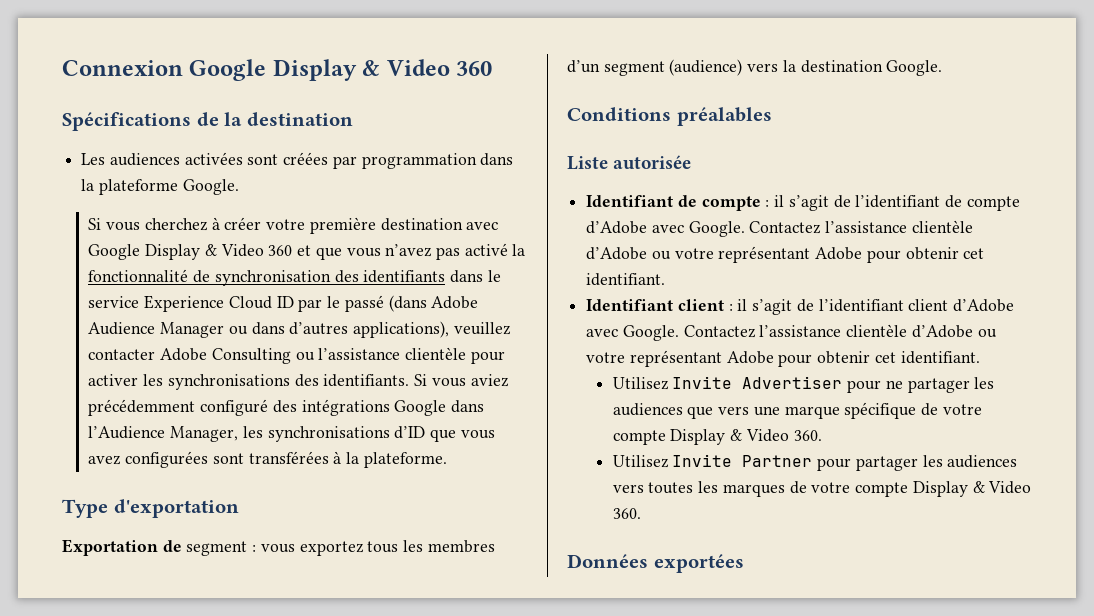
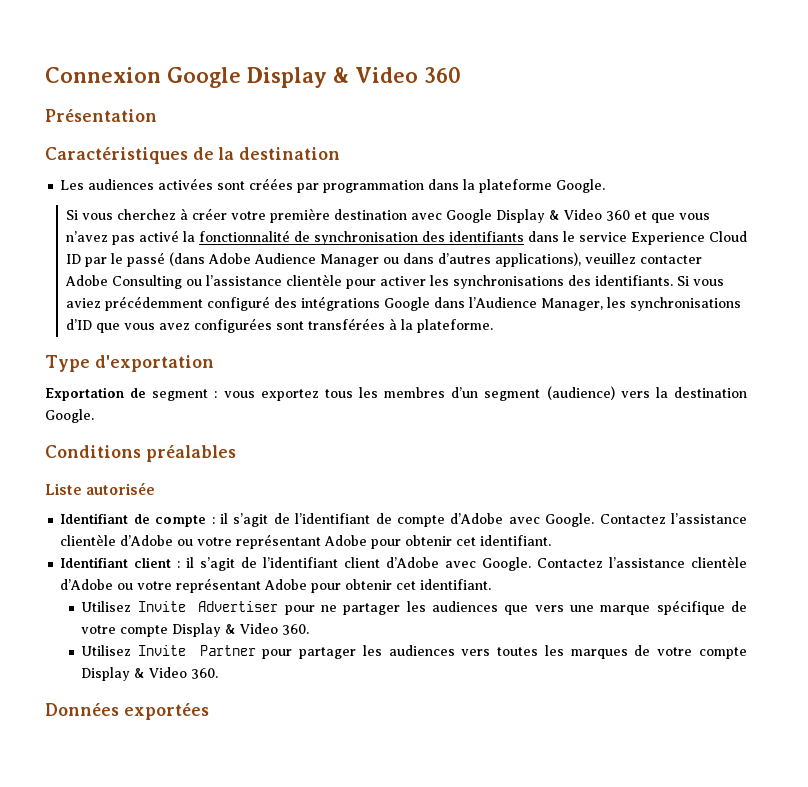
- Spécifications de la destination
+ Présentation
+ Caractéristiques de la destination

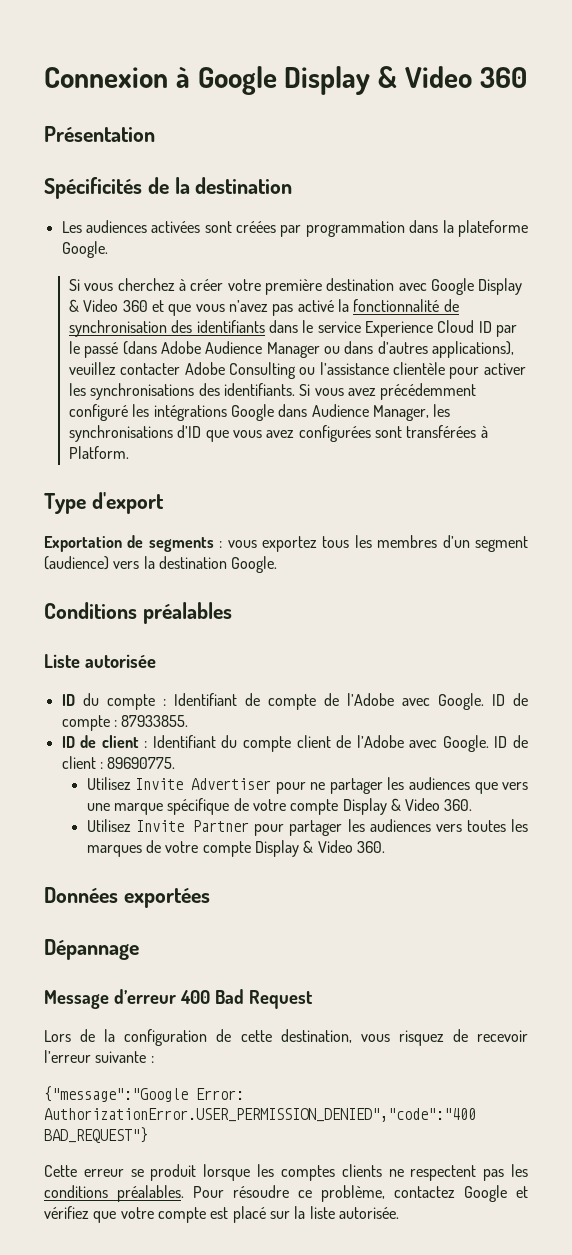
- Connexion Google Display & Video 360
+ Connexion à Google Display & Video 360
- Caractéristiques de la destination
+ Spécificités de la destination
- Si vous aviez précédemment configuré des intégrations Google dans l’Audience Manager, les synchronisations d’ID que vous avez configurées sont transférées à la plateforme.
+ Si vous avez précédemment configuré les intégrations Google dans Audience Manager, les synchronisations d’ID que vous avez configurées sont transférées à Platform.
- Type d'exportation
+ Type d'export
- Exportation de segment : vous exportez tous les membres d’un segment (audience) vers la destination Google.
+ Exportation de segments : vous exportez tous les membres d’un segment (audience) vers la destination Google.
- Identifiant de compte : il s’agit de l’identifiant de compte d’Adobe avec Google. Contactez l’assistance clientèle d’Adobe ou votre représentant Adobe pour obtenir cet identifiant.
- Identifiant client : il s’agit de l’identifiant client d’Adobe avec Google. Contactez l’assistance clientèle d’Adobe ou votre représentant Adobe pour obtenir cet identifiant.
+ ID du compte : Identifiant de compte de l’Adobe avec Google. ID de compte : 87933855.
+ ID de client : Identifiant du compte client de l’Adobe avec Google. ID de client : 89690775.
+ Dépannage
+ Message d’erreur 400 Bad Request
+ Lors de la configuration de cette destination, vous risquez de recevoir l’erreur suivante :
+ {"message":"Google Error: AuthorizationError.USER_PERMISSION_DENIED","code":"400 BAD_REQUEST"}
+ Cette erreur se produit lorsque les comptes clients ne respectent pas les conditions préalables. Pour résoudre ce problème, contactez Google et vérifiez que votre compte est placé sur la liste autorisée.

